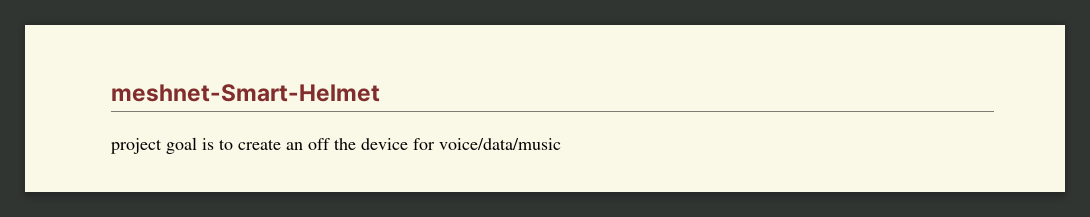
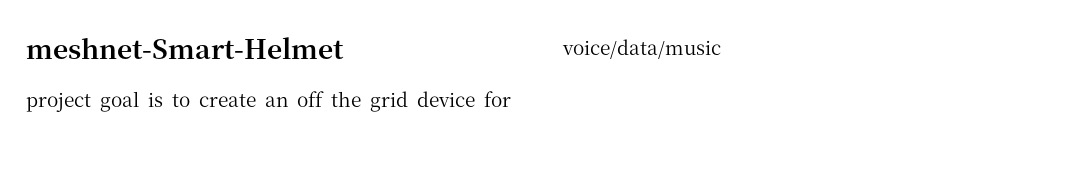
- project goal is to create an off the device for voice/data/music
+ project goal is to create an off the grid device for voice/data/music

